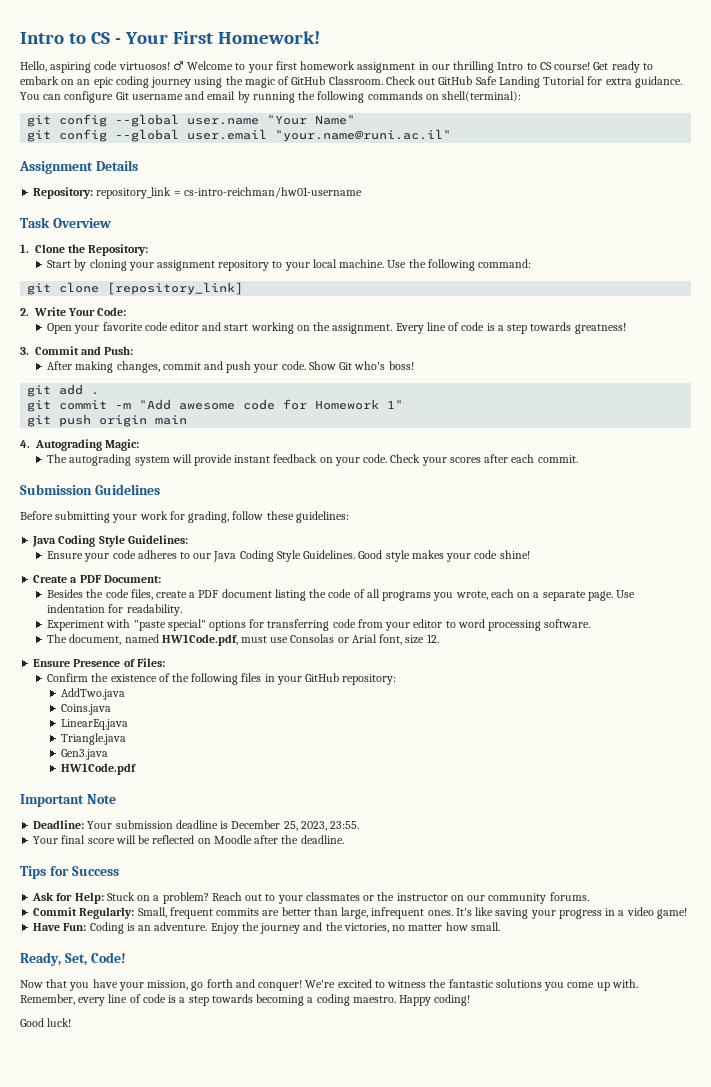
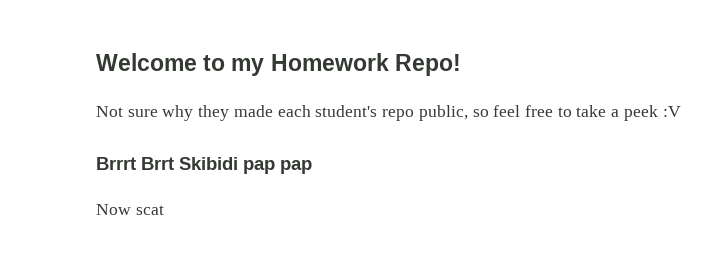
- Intro to CS - Your First Homework!
- Hello, aspiring code virtuosos! ♂ Welcome to your first homework assignment in our thrilling Intro to CS course! Get ready to embark on an epic coding journey using the magic of GitHub Classroom. Check out GitHub Safe Landing Tutorial for extra guidance. You can configure Git username and email by running the following commands on shell(terminal):
- git config --global user.name "Your Name"
- git config --global user.email "your.name@runi.ac.il"
- Assignment Details
- Repository: repository_link = cs-intro-reichman/hw01-username
- Task Overview
- 1. Clone the Repository:
- Start by cloning your assignment repository to your local machine. Use the following command:
- git clone [repository_link]
- 2. Write Your Code:
- Open your favorite code editor and start working on the assignment. Every line of code is a step towards greatness!
- 3. Commit and Push:
- After making changes, commit and push your code. Show Git who's boss!
- git add .
- git commit -m "Add awesome code for Homework 1"
- git push origin main
- 4. Autograding Magic:
- The autograding system will provide instant feedback on your code. Check your scores after each commit.
- Submission Guidelines
- Before submitting your work for grading, follow these guidelines:
- Java Coding Style Guidelines:
- Ensure your code adheres to our Java Coding Style Guidelines. Good style makes your code shine!
- Create a PDF Document:
- Besides the code files, create a PDF document listing the code of all programs you wrote, each on a separate page. Use indentation for readability.
- Experiment with "paste special" options for transferring code from your editor to word processing software.
- The document, named HW1Code.pdf, must use Consolas or Arial font, size 12.
- Ensure Presence of Files:
- Confirm the existence of the following files in your GitHub repository:
- AddTwo.java
- Coins.java
- LinearEq.java
- Triangle.java
- Gen3.java
- HW1Code.pdf
- Important Note
- Deadline: Your submission deadline is December 25, 2023, 23:55.
- Your final score will be reflected on Moodle after the deadline.
- Tips for Success
- Ask for Help: Stuck on a problem? Reach out to your classmates or the instructor on our community forums.
- Commit Regularly: Small, frequent commits are better than large, infrequent ones. It's like saving your progress in a video game!
- Have Fun: Coding is an adventure. Enjoy the journey and the victories, no matter how small.
- Ready, Set, Code!
- Now that you have your mission, go forth and conquer! We're excited to witness the fantastic solutions you come up with. Remember, every line of code is a step towards becoming a coding maestro. Happy coding!
- Good luck!
+ Welcome to my Homework Repo!
+ Not sure why they made each student's repo public, so feel free to take a peek :V
+ Brrrt Brrt Skibidi pap pap
+ Now scat

